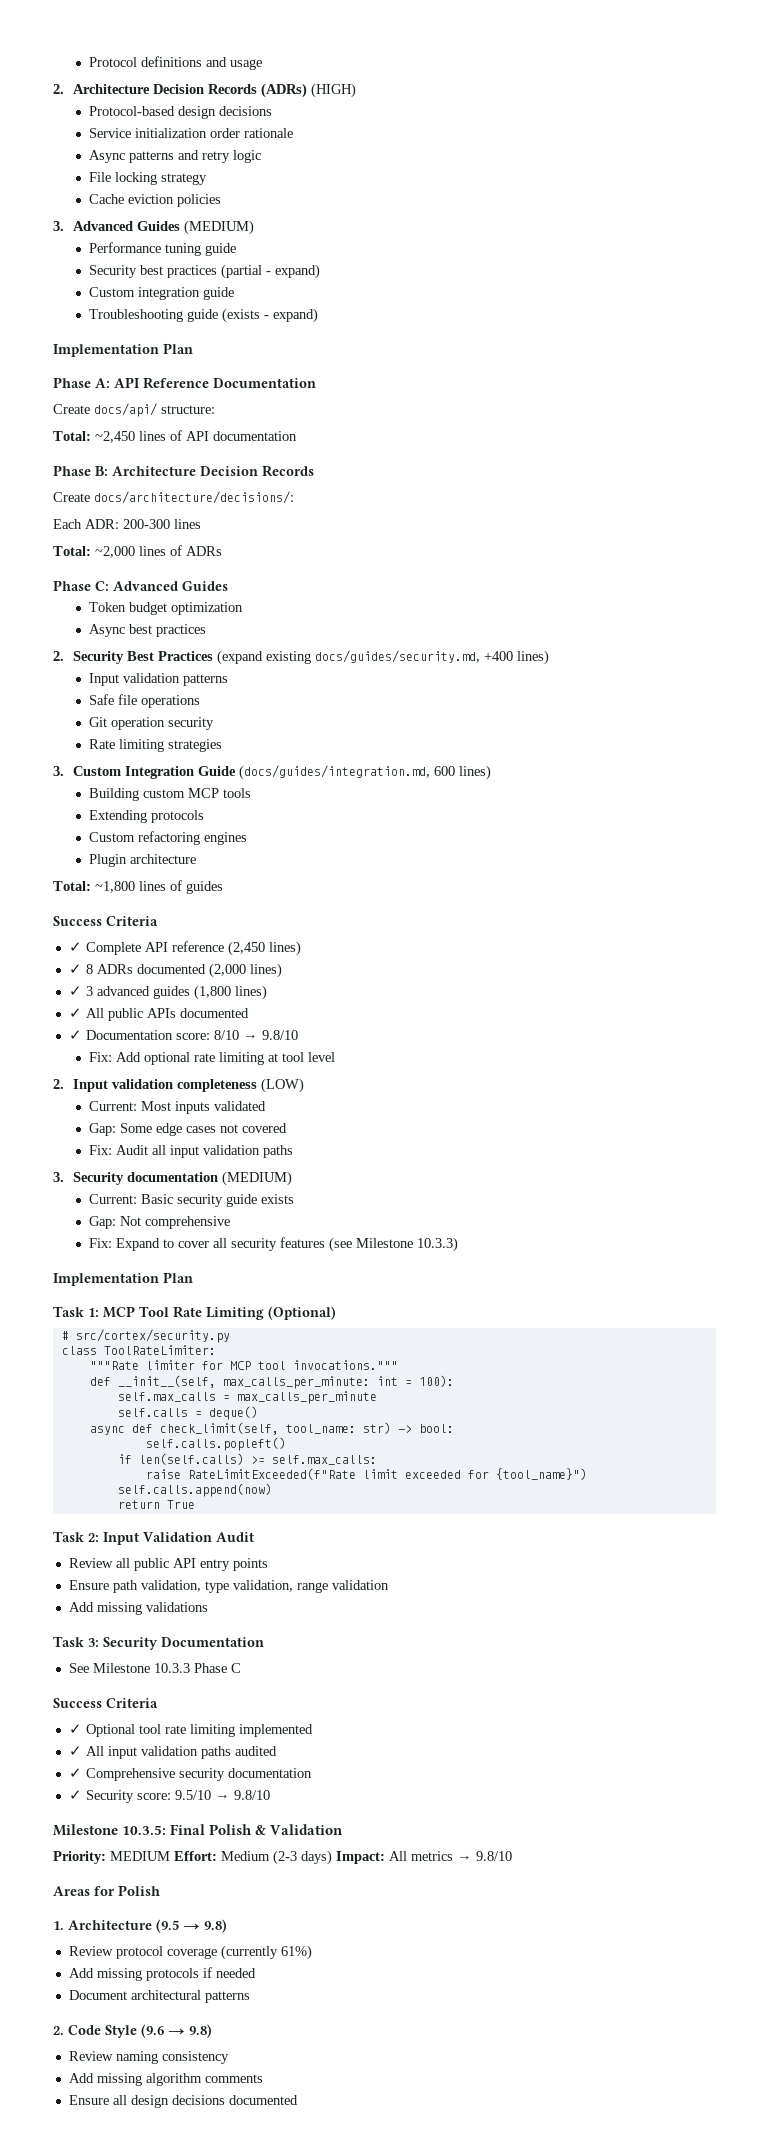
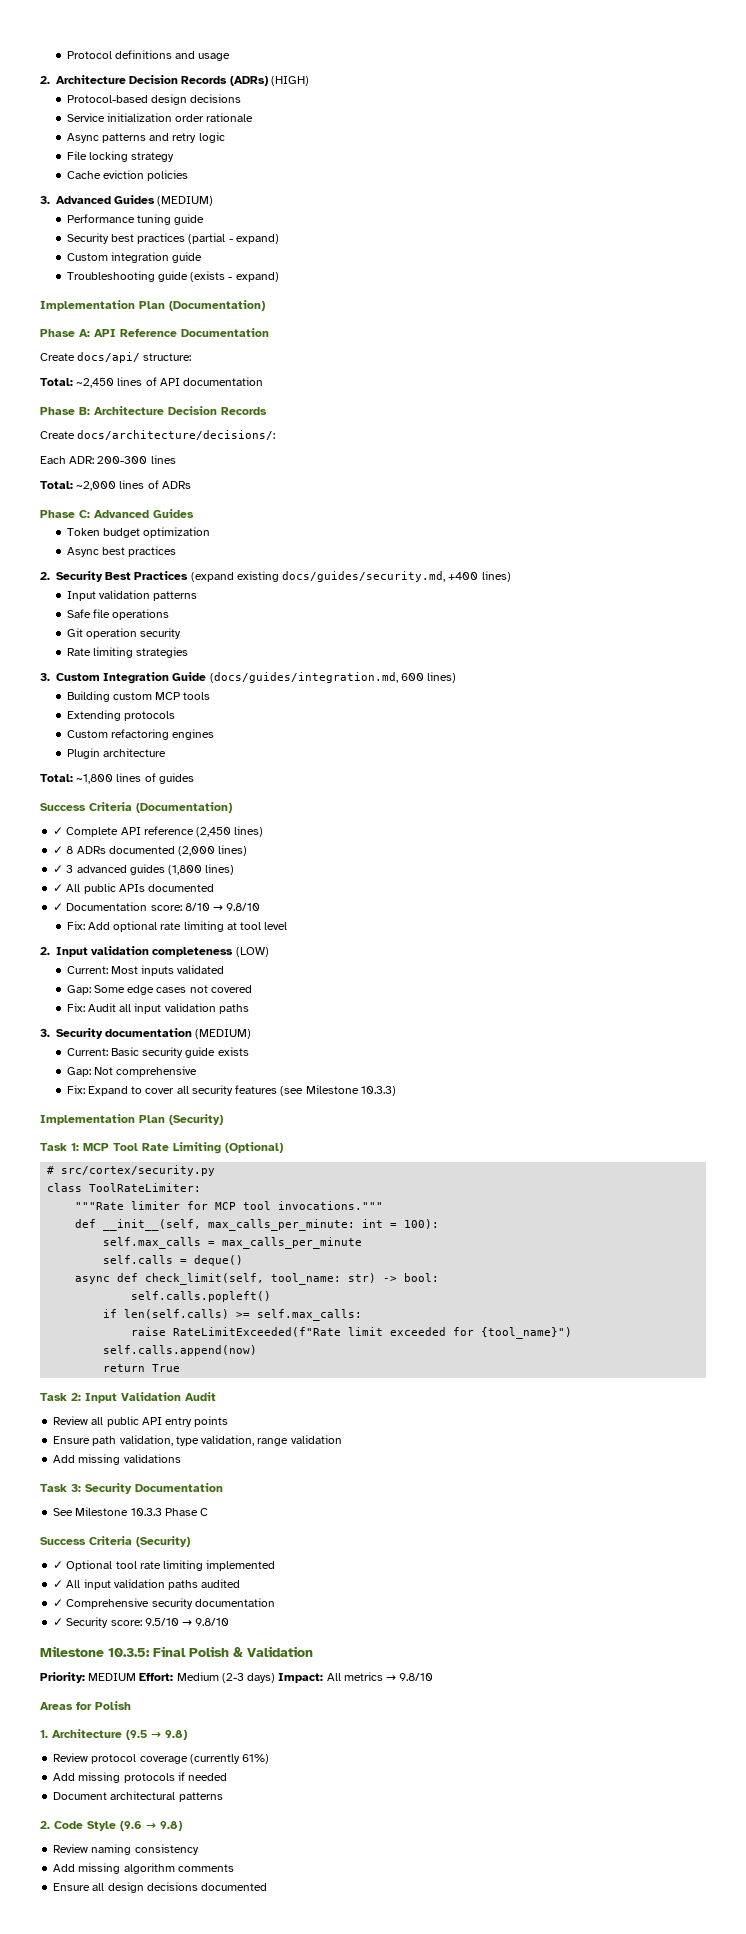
  Troubleshooting guide (exists - expand)
- Implementation Plan
+ Implementation Plan (Documentation)
  Total: ~1,800 lines of guides
- Success Criteria
+ Success Criteria (Documentation)
  Fix: Expand to cover all security features (see Milestone 10.3.3)
- Implementation Plan
+ Implementation Plan (Security)
  See Milestone 10.3.3 Phase C
- Success Criteria
+ Success Criteria (Security)

